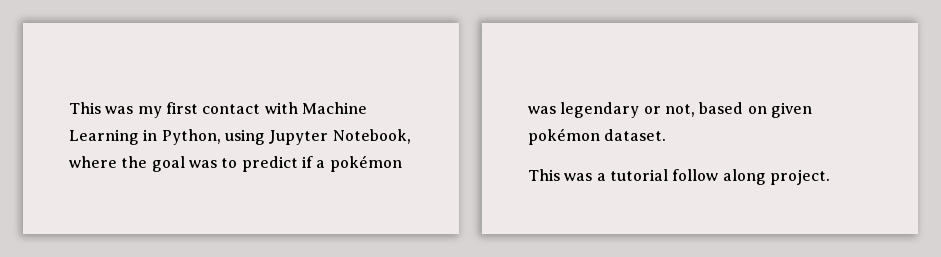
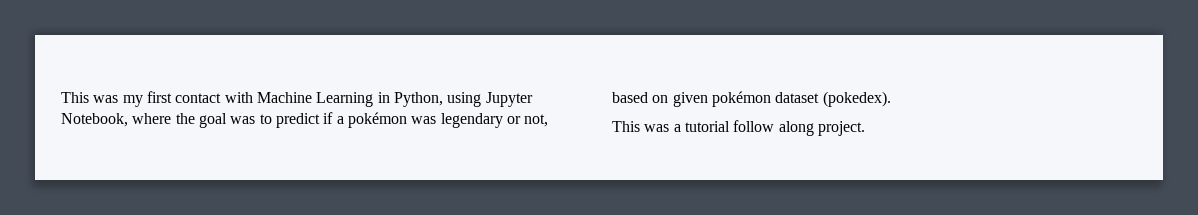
- This was my first contact with Machine Learning in Python, using Jupyter Notebook, where the goal was to predict if a pokémon was legendary or not, based on given pokémon dataset.
+ This was my first contact with Machine Learning in Python, using Jupyter Notebook, where the goal was to predict if a pokémon was legendary or not, based on given pokémon dataset (pokedex).

